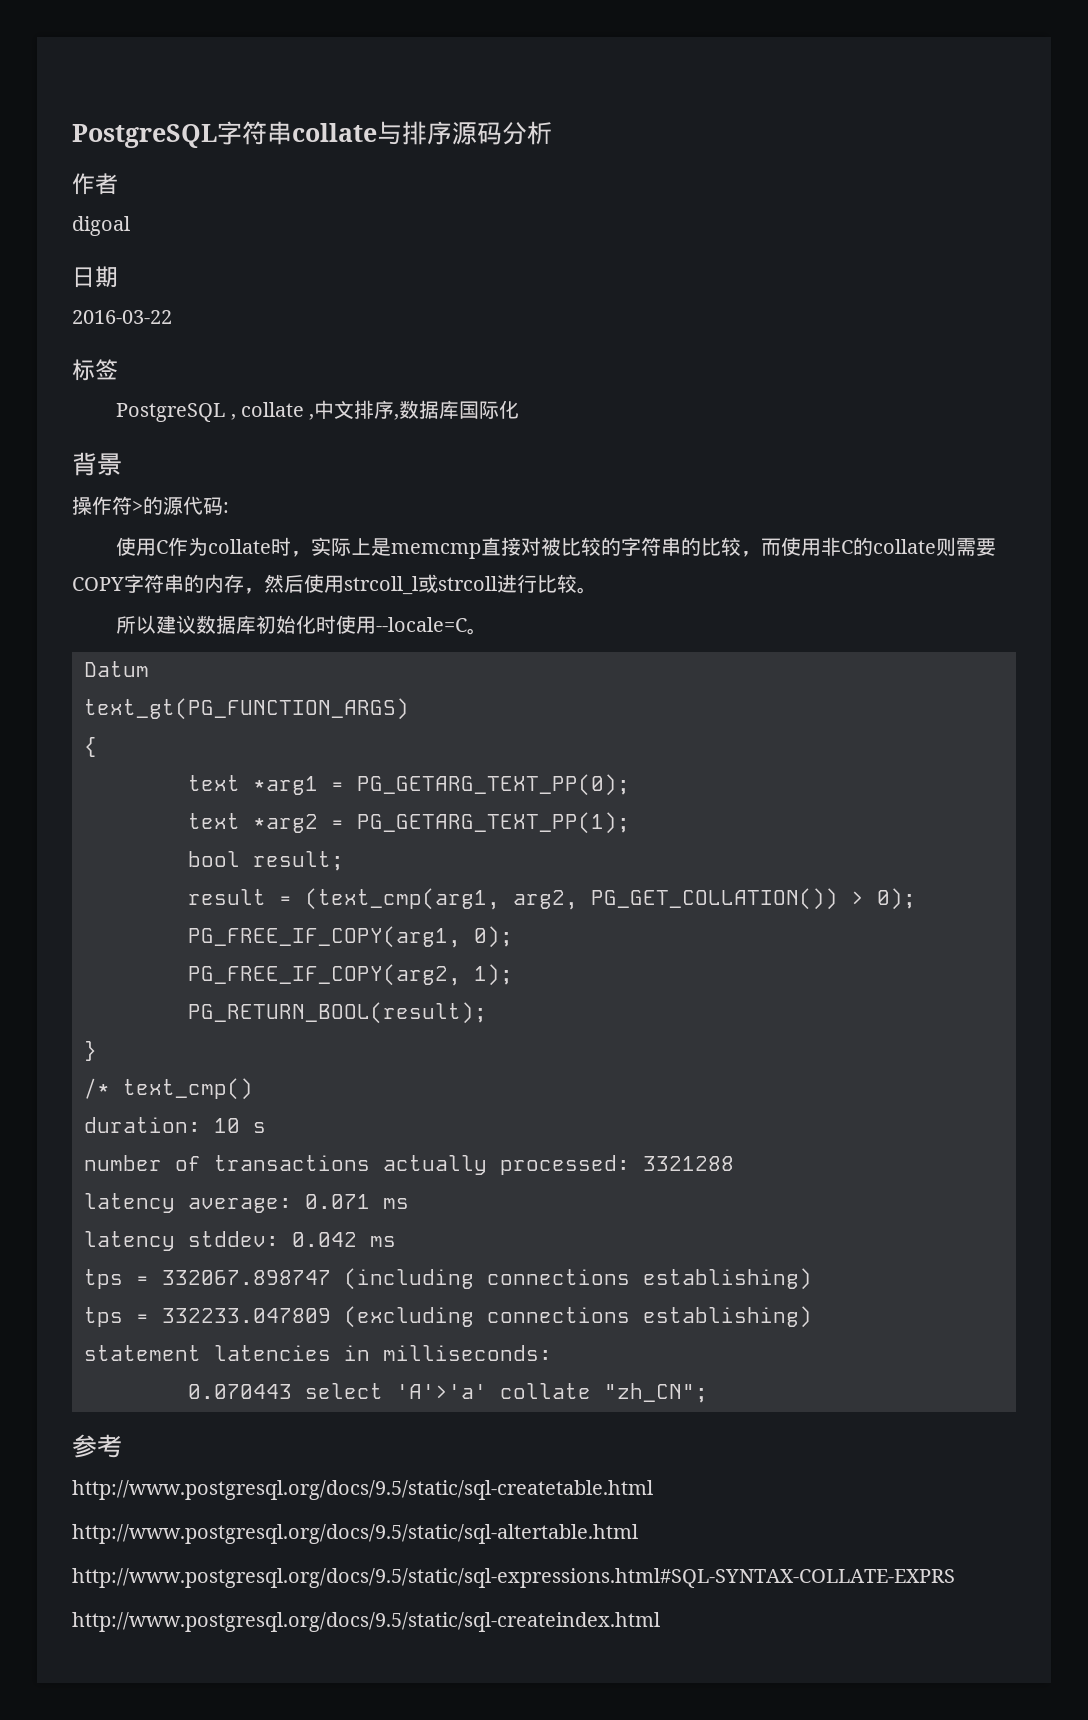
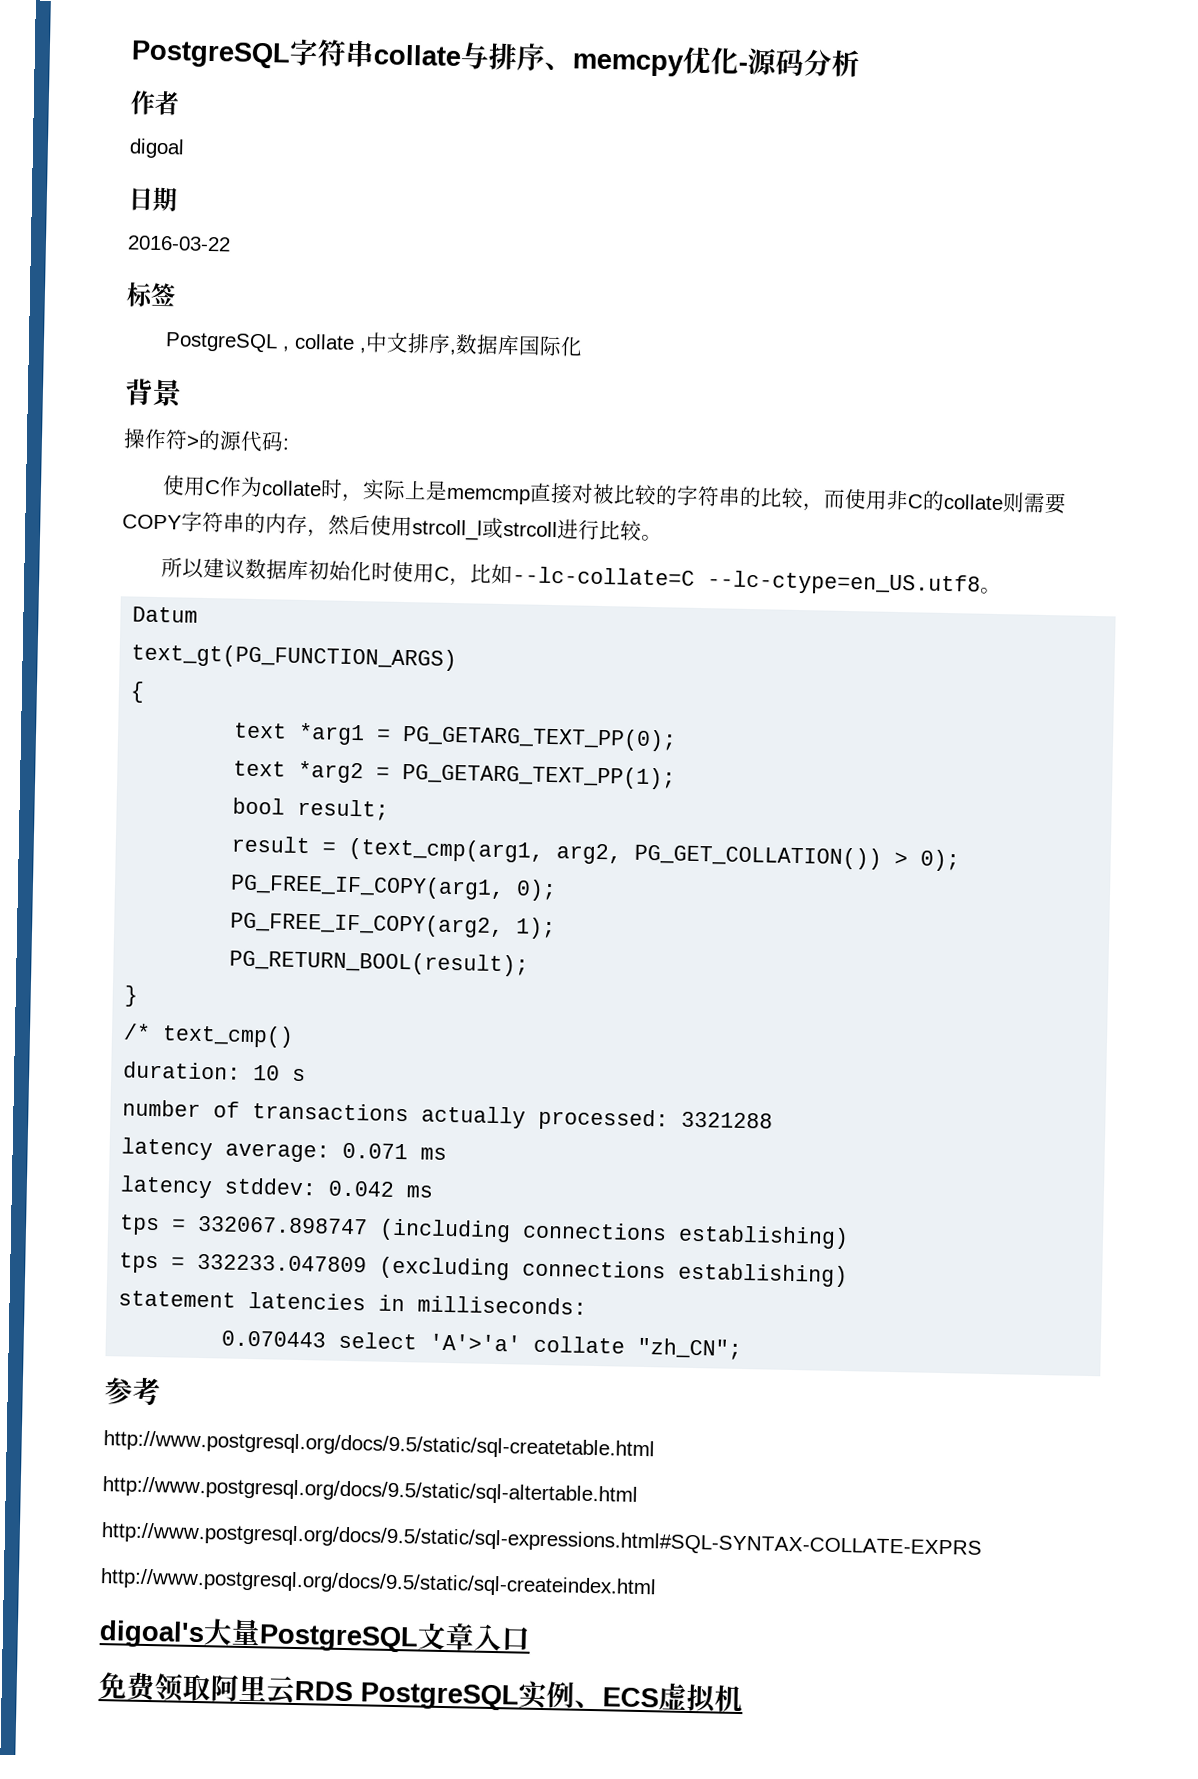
- PostgreSQL字符串collate与排序源码分析
+ PostgreSQL字符串collate与排序、memcpy优化-源码分析
- 所以建议数据库初始化时使用--locale=C。
+ 所以建议数据库初始化时使用C，比如--lc-collate=C --lc-ctype=en_US.utf8。
+ digoal's大量PostgreSQL文章入口
+ 免费领取阿里云RDS PostgreSQL实例、ECS虚拟机

